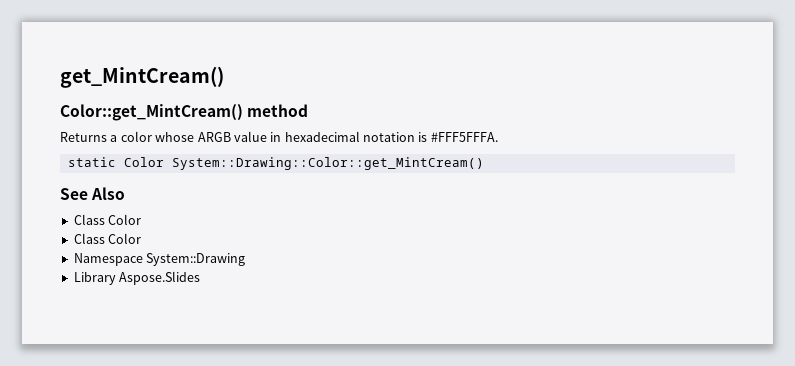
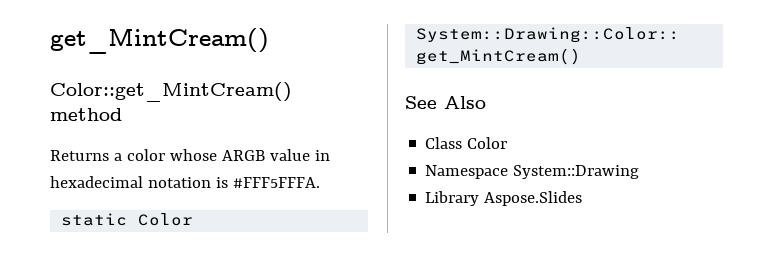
  See Also
- Class Color

